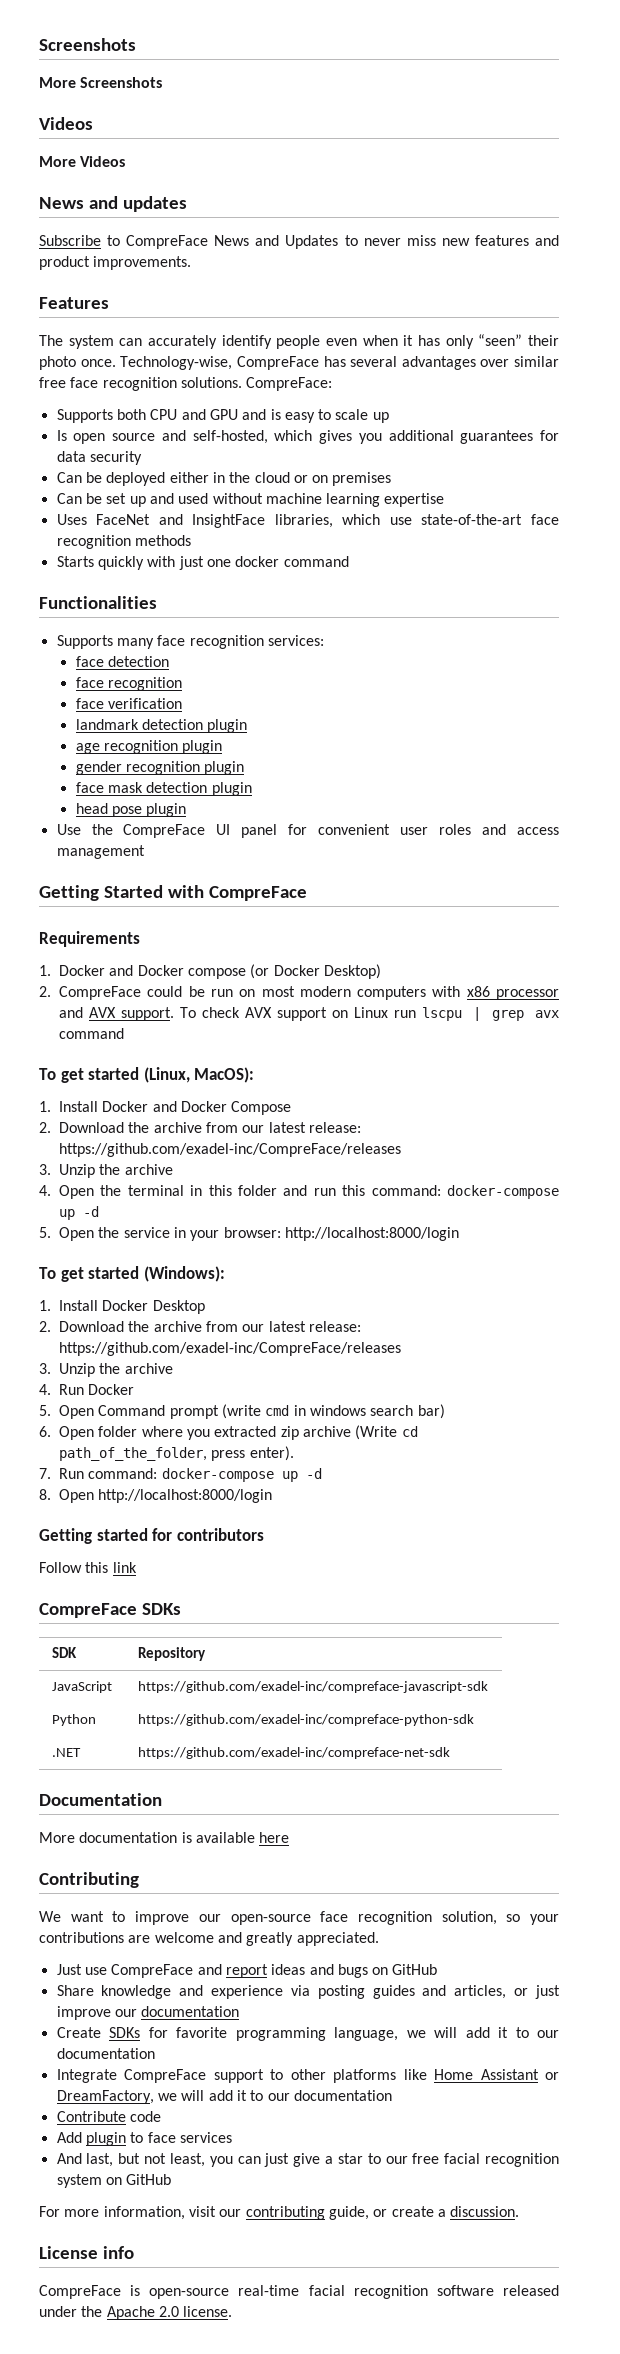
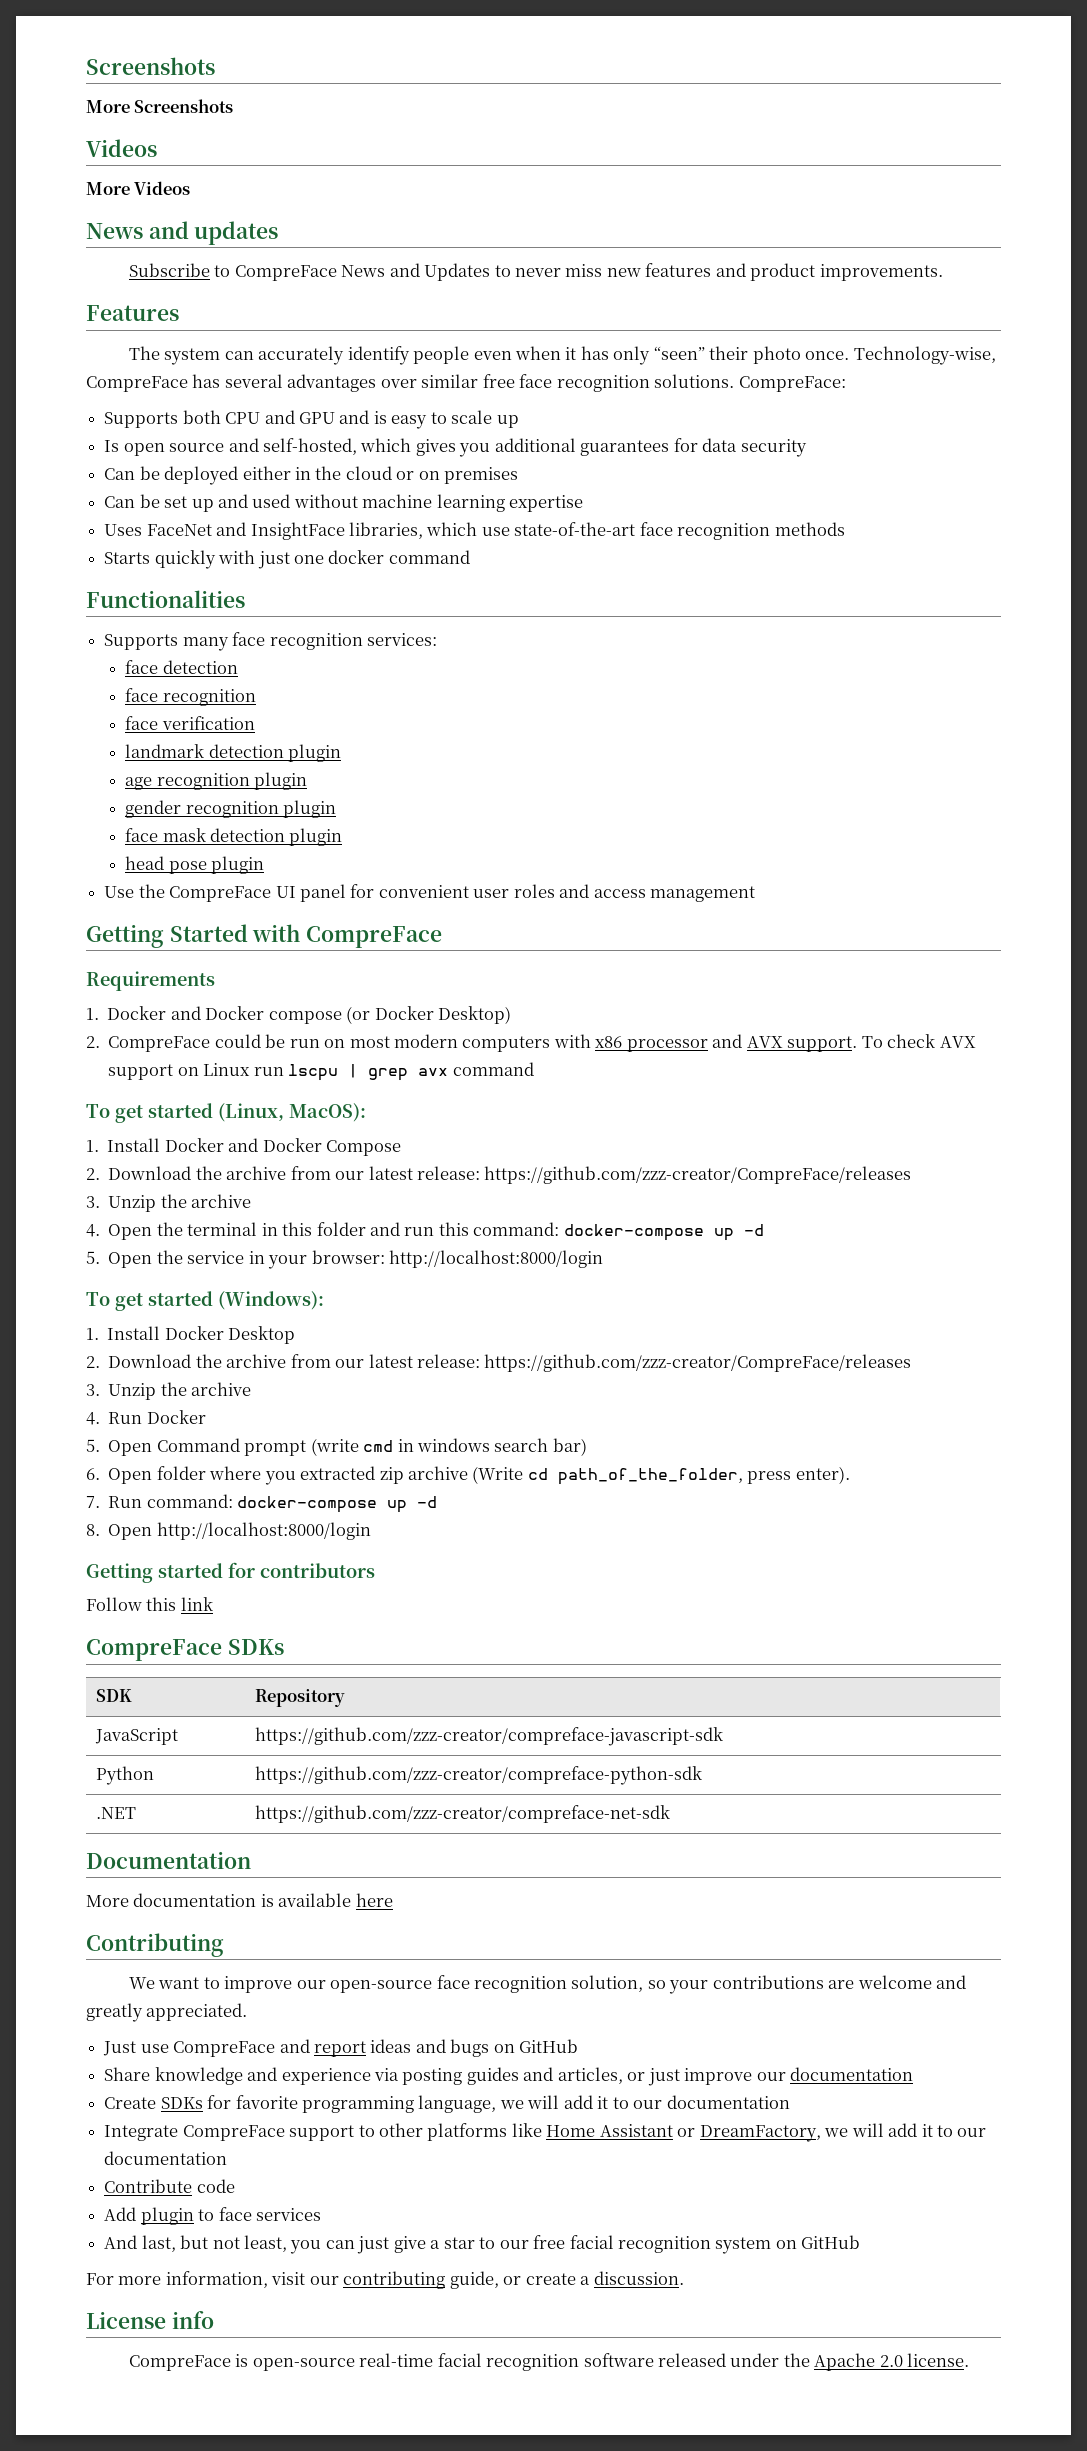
  1. Install Docker and Docker Compose
- 2. Download the archive from our latest release: https://github.com/exadel-inc/CompreFace/releases
+ 2. Download the archive from our latest release: https://github.com/zzz-creator/CompreFace/releases
  1. Install Docker Desktop
- 2. Download the archive from our latest release: https://github.com/exadel-inc/CompreFace/releases
+ 2. Download the archive from our latest release: https://github.com/zzz-creator/CompreFace/releases
- JavaScript | https://github.com/exadel-inc/compreface-javascript-sdk
+ JavaScript | https://github.com/zzz-creator/compreface-javascript-sdk
- Python | https://github.com/exadel-inc/compreface-python-sdk
+ Python | https://github.com/zzz-creator/compreface-python-sdk
- .NET | https://github.com/exadel-inc/compreface-net-sdk
+ .NET | https://github.com/zzz-creator/compreface-net-sdk

